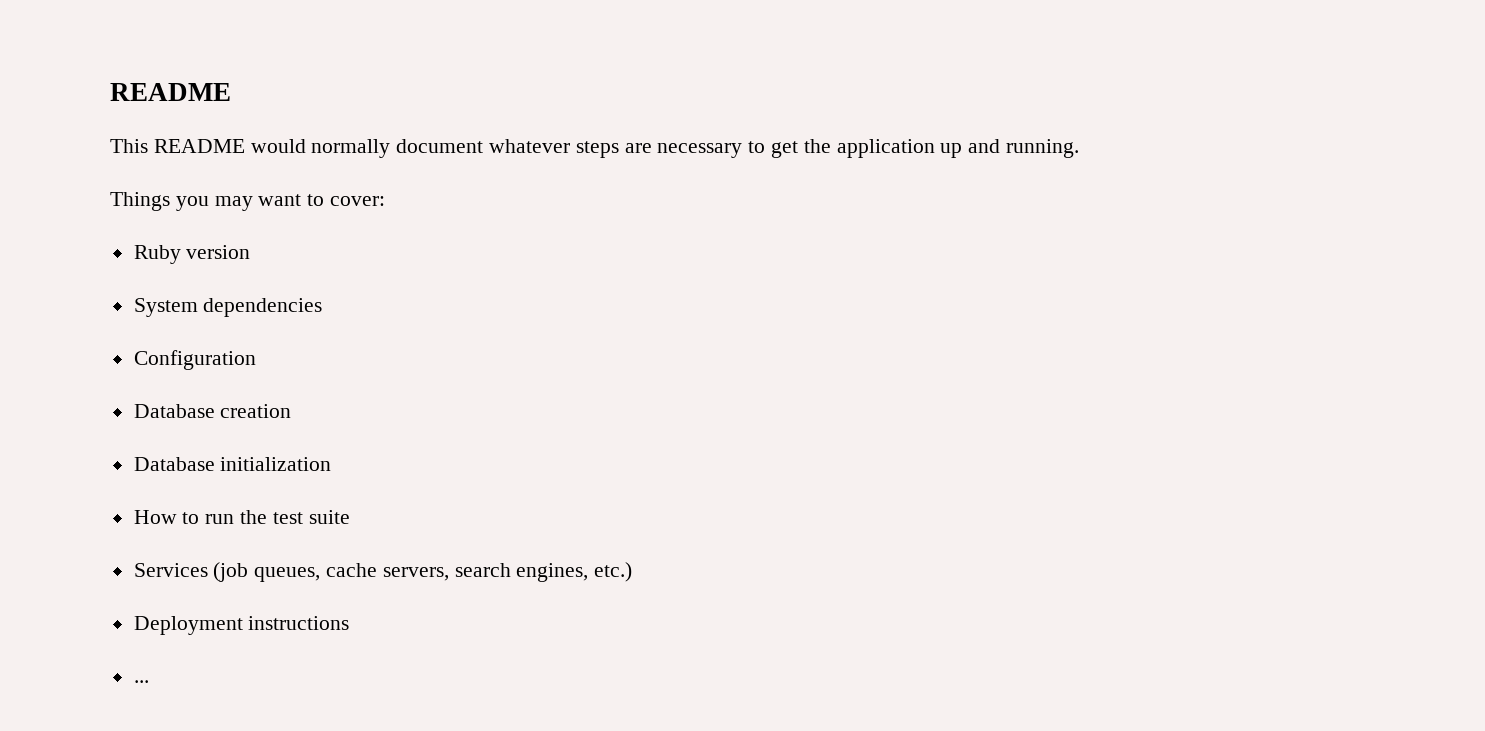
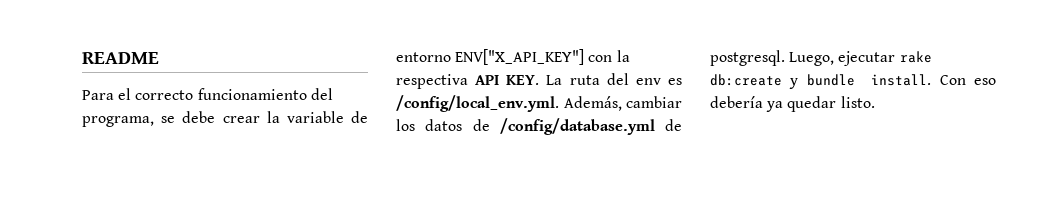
- This README would normally document whatever steps are necessary to get the application up and running.
- Things you may want to cover:
- Ruby version
- System dependencies
- Configuration
- Database creation
- Database initialization
- How to run the test suite
- Services (job queues, cache servers, search engines, etc.)
- Deployment instructions
- ...
+ Para el correcto funcionamiento del programa, se debe crear la variable de entorno ENV["X_API_KEY"] con la respectiva API KEY. La ruta del env es /config/local_env.yml. Además, cambiar los datos de /config/database.yml de postgresql. Luego, ejecutar rake db:create y bundle install. Con eso debería ya quedar listo.

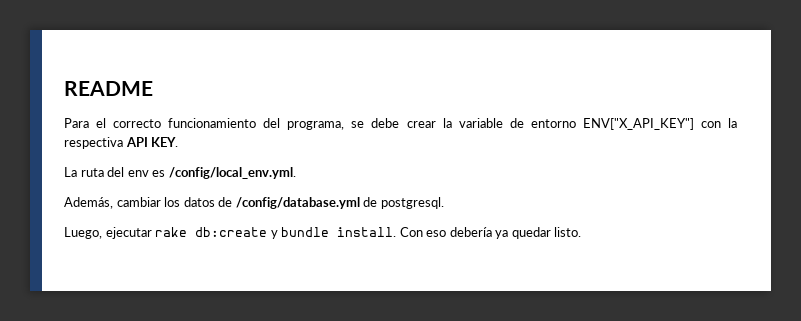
- Para el correcto funcionamiento del programa, se debe crear la variable de entorno ENV["X_API_KEY"] con la respectiva API KEY. La ruta del env es /config/local_env.yml. Además, cambiar los datos de /config/database.yml de postgresql. Luego, ejecutar rake db:create y bundle install.
+ Para el correcto funcionamiento del programa, se debe crear la variable de entorno ENV["X_API_KEY"] con la respectiva API KEY.
+ La ruta del env es /config/local_env.yml.
+ Además, cambiar los datos de /config/database.yml de postgresql.
+ Luego, ejecutar rake db:create y bundle install.

